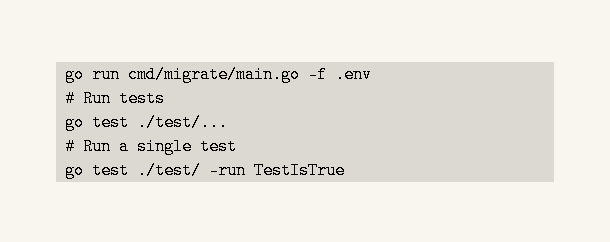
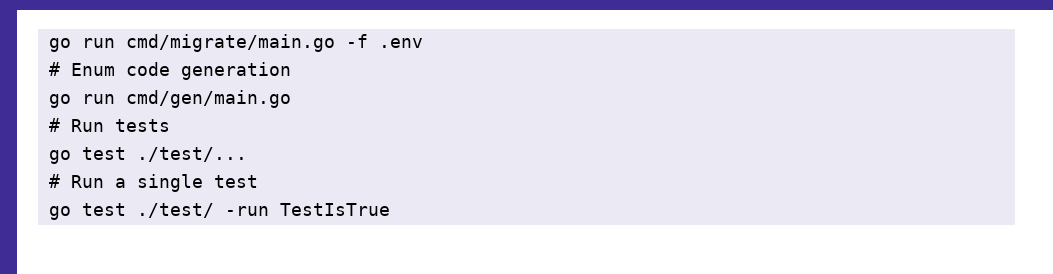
+ # Enum code generation
+ go run cmd/gen/main.go

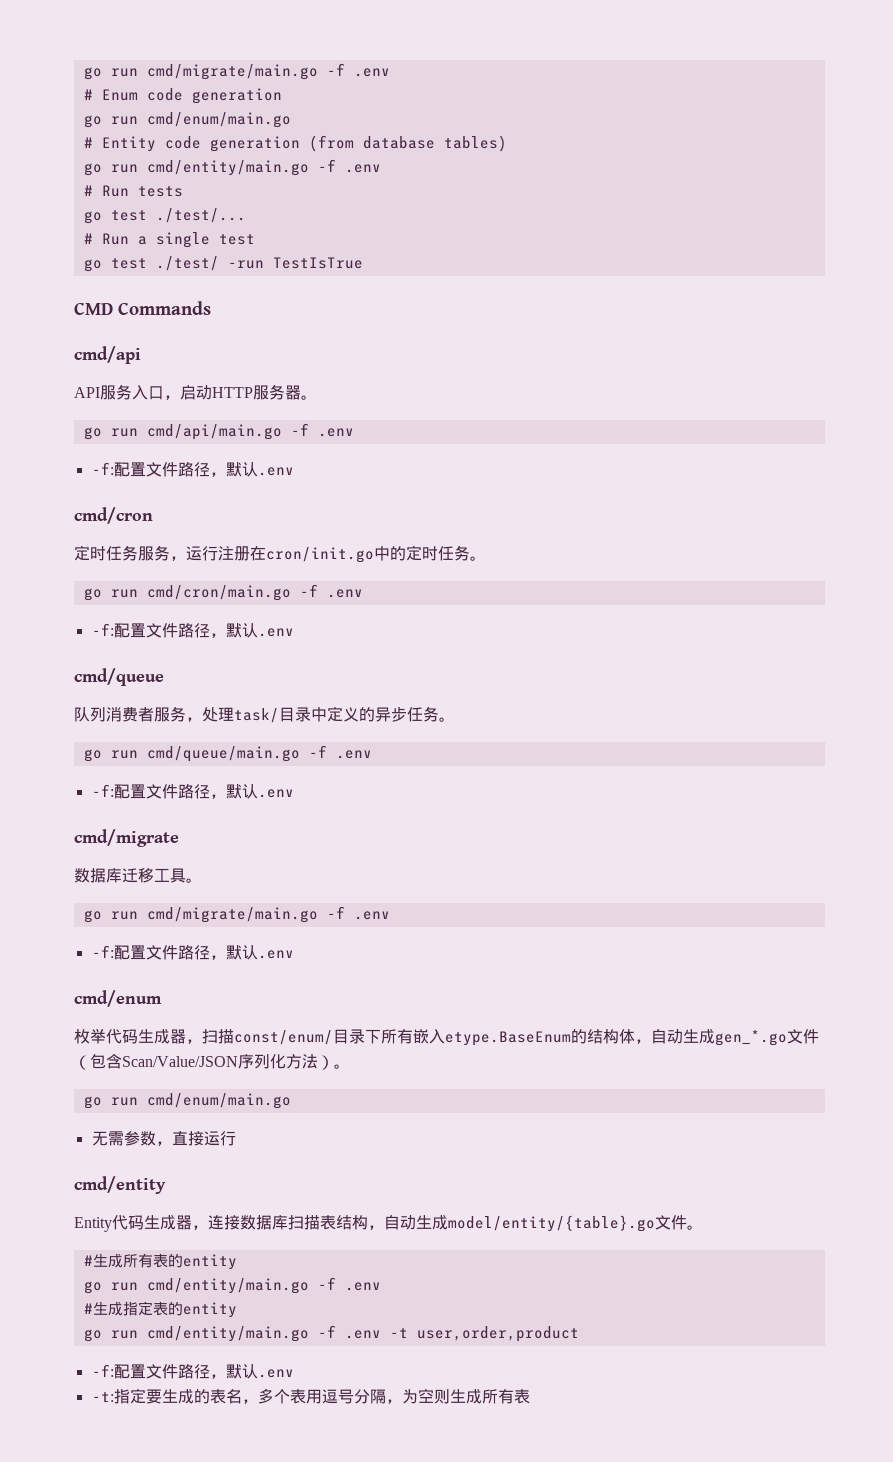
  # Enum code generation
- go run cmd/gen/main.go
+ go run cmd/enum/main.go
+ # Entity code generation (from database tables)
+ go run cmd/entity/main.go -f .env
+ CMD Commands
+ cmd/api
+ API服务入口，启动HTTP服务器。
+ go run cmd/api/main.go -f .env
+ -f:配置文件路径，默认.env
+ cmd/cron
+ 定时任务服务，运行注册在cron/init.go中的定时任务。
+ go run cmd/cron/main.go -f .env
+ -f:配置文件路径，默认.env
+ cmd/queue
+ 队列消费者服务，处理task/目录中定义的异步任务。
+ go run cmd/queue/main.go -f .env
+ -f:配置文件路径，默认.env
+ cmd/migrate
+ 数据库迁移工具。
+ go run cmd/migrate/main.go -f .env
+ -f:配置文件路径，默认.env
+ cmd/enum
+ 枚举代码生成器，扫描const/enum/目录下所有嵌入etype.BaseEnum的结构体，自动生成gen_*.go文件（包含Scan/Value/JSON序列化方法）。
+ go run cmd/enum/main.go
+ 无需参数，直接运行
+ cmd/entity
+ Entity代码生成器，连接数据库扫描表结构，自动生成model/entity/{table}.go文件。
+ #生成所有表的entity
+ go run cmd/entity/main.go -f .env
+ #生成指定表的entity
+ go run cmd/entity/main.go -f .env -t user,order,product
+ -f:配置文件路径，默认.env
+ -t:指定要生成的表名，多个表用逗号分隔，为空则生成所有表

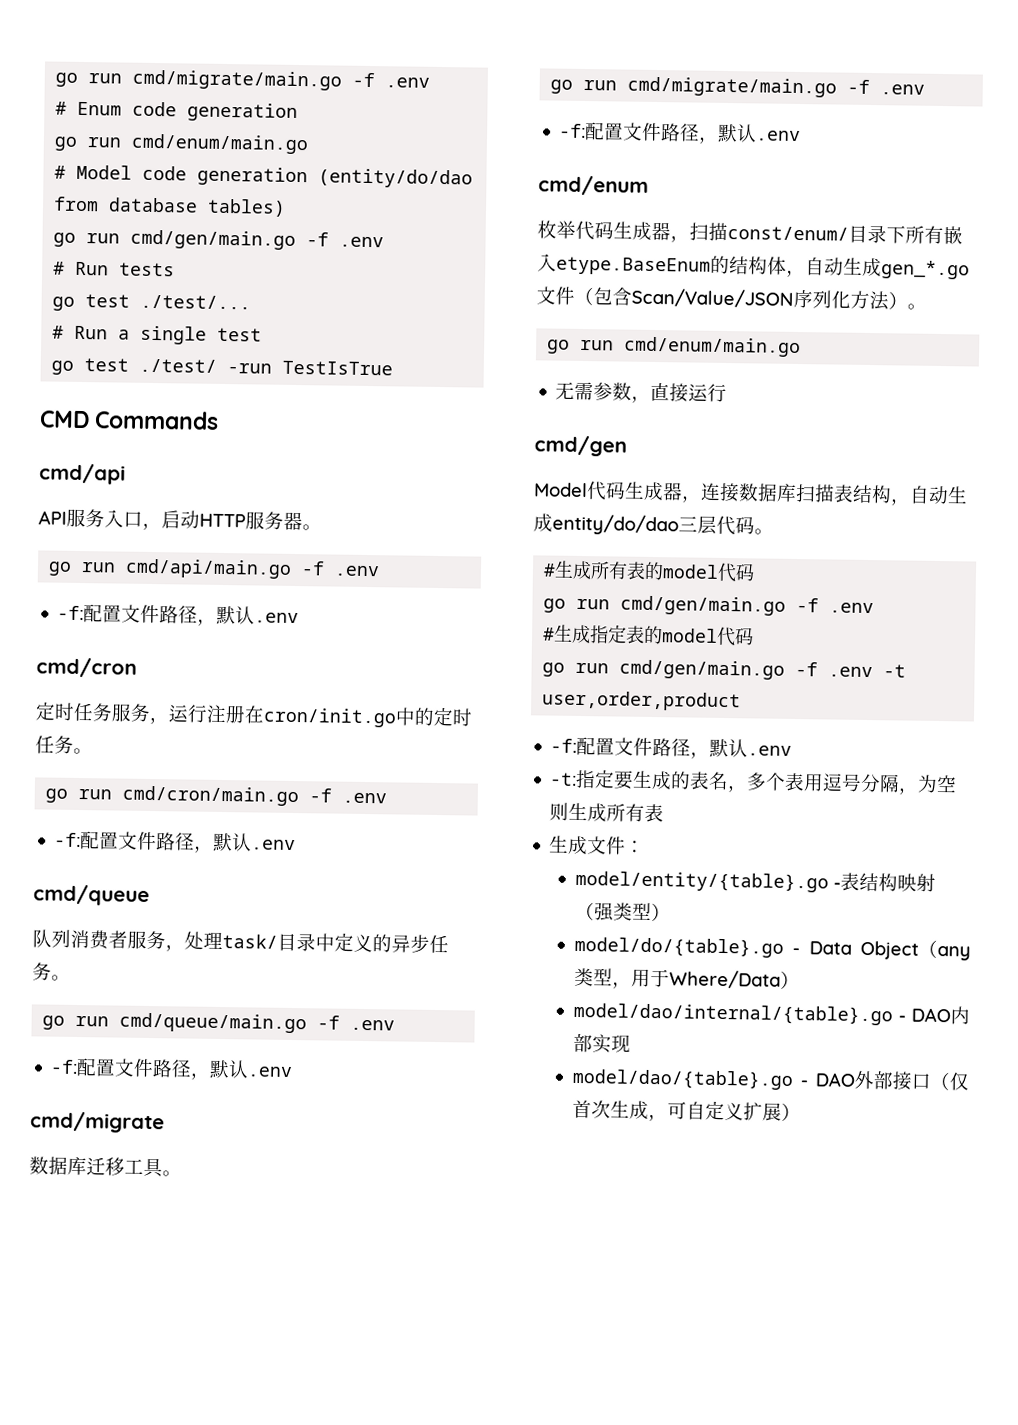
- # Entity code generation (from database tables)
- go run cmd/entity/main.go -f .env
+ # Model code generation (entity/do/dao from database tables)
+ go run cmd/gen/main.go -f .env
- cmd/entity
- Entity代码生成器，连接数据库扫描表结构，自动生成model/entity/{table}.go文件。
+ cmd/gen
+ Model代码生成器，连接数据库扫描表结构，自动生成entity/do/dao三层代码。
- #生成所有表的entity
- go run cmd/entity/main.go -f .env
+ #生成所有表的model代码
+ go run cmd/gen/main.go -f .env
- #生成指定表的entity
- go run cmd/entity/main.go -f .env -t user,order,product
+ #生成指定表的model代码
+ go run cmd/gen/main.go -f .env -t user,order,product
+ 生成文件：
+ model/entity/{table}.go -表结构映射（强类型）
+ model/do/{table}.go - Data Object（any类型，用于Where/Data）
+ model/dao/internal/{table}.go - DAO内部实现
+ model/dao/{table}.go - DAO外部接口（仅首次生成，可自定义扩展）

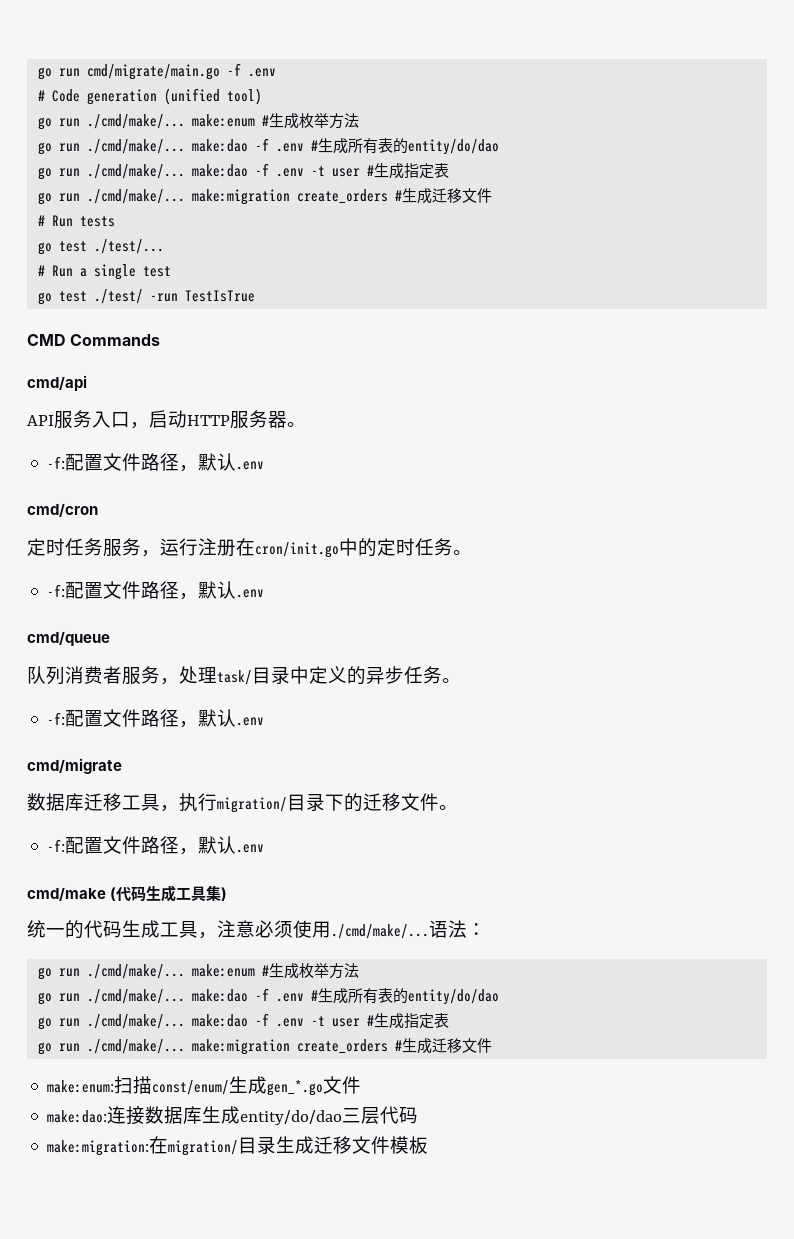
- # Enum code generation
- go run cmd/enum/main.go
- # Model code generation (entity/do/dao from database tables)
- go run cmd/gen/main.go -f .env
+ # Code generation (unified tool)
+ go run ./cmd/make/... make:enum #生成枚举方法
+ go run ./cmd/make/... make:dao -f .env #生成所有表的entity/do/dao
+ go run ./cmd/make/... make:dao -f .env -t user #生成指定表
+ go run ./cmd/make/... make:migration create_orders #生成迁移文件
- go run cmd/api/main.go -f .env
- go run cmd/cron/main.go -f .env
- go run cmd/queue/main.go -f .env
- 数据库迁移工具。
- go run cmd/migrate/main.go -f .env
+ 数据库迁移工具，执行migration/目录下的迁移文件。
  -f:配置文件路径，默认.env
- cmd/enum
- 枚举代码生成器，扫描const/enum/目录下所有嵌入etype.BaseEnum的结构体，自动生成gen_*.go文件（包含Scan/Value/JSON序列化方法）。
- go run cmd/enum/main.go
- 无需参数，直接运行
- cmd/gen
- Model代码生成器，连接数据库扫描表结构，自动生成entity/do/dao三层代码。
- #生成所有表的model代码
- go run cmd/gen/main.go -f .env
- #生成指定表的model代码
- go run cmd/gen/main.go -f .env -t user,order,product
- -f:配置文件路径，默认.env
- -t:指定要生成的表名，多个表用逗号分隔，为空则生成所有表
- 生成文件：
- model/entity/{table}.go -表结构映射（强类型）
- model/do/{table}.go - Data Object（any类型，用于Where/Data）
- model/dao/internal/{table}.go - DAO内部实现
- model/dao/{table}.go - DAO外部接口（仅首次生成，可自定义扩展）
+ cmd/make (代码生成工具集)
+ 统一的代码生成工具，注意必须使用./cmd/make/...语法：
+ go run ./cmd/make/... make:enum #生成枚举方法
+ go run ./cmd/make/... make:dao -f .env #生成所有表的entity/do/dao
+ go run ./cmd/make/... make:dao -f .env -t user #生成指定表
+ go run ./cmd/make/... make:migration create_orders #生成迁移文件
+ make:enum:扫描const/enum/生成gen_*.go文件
+ make:dao:连接数据库生成entity/do/dao三层代码
+ make:migration:在migration/目录生成迁移文件模板

